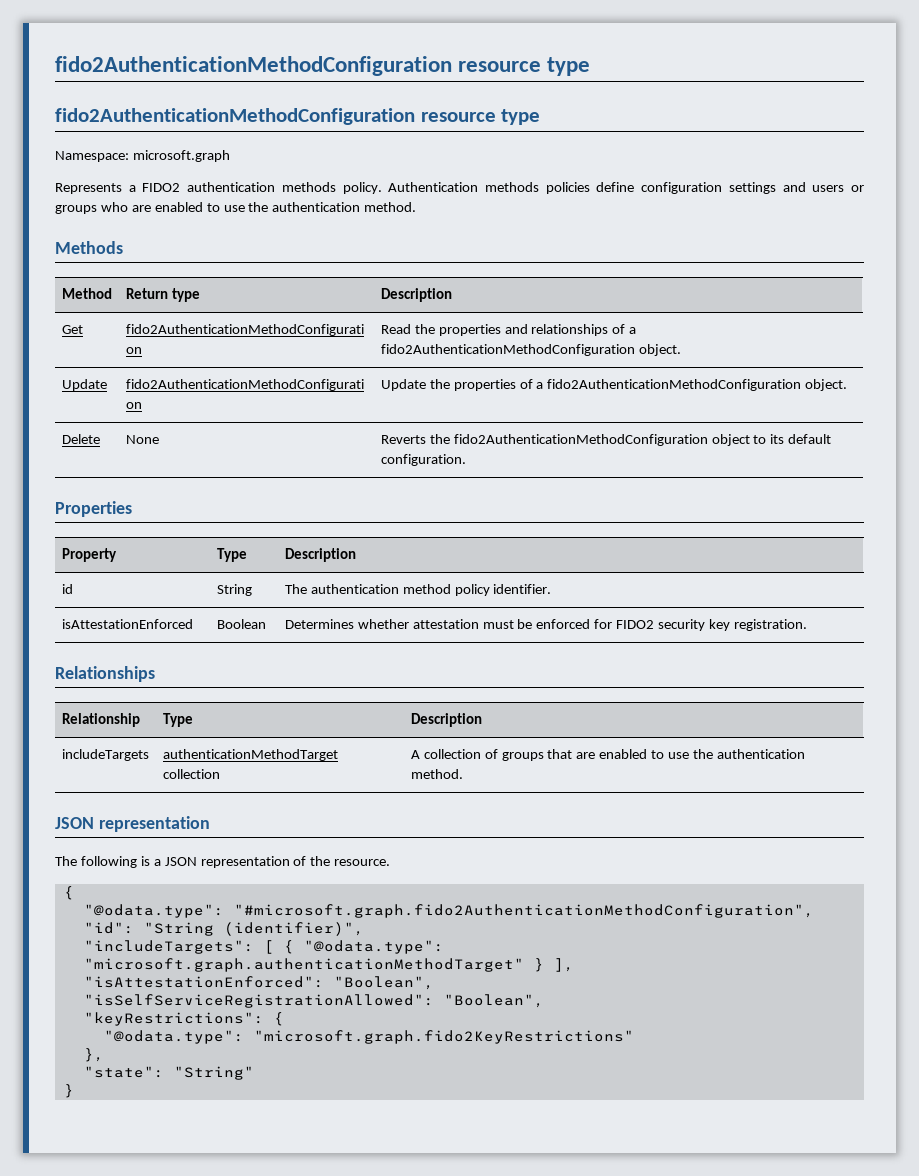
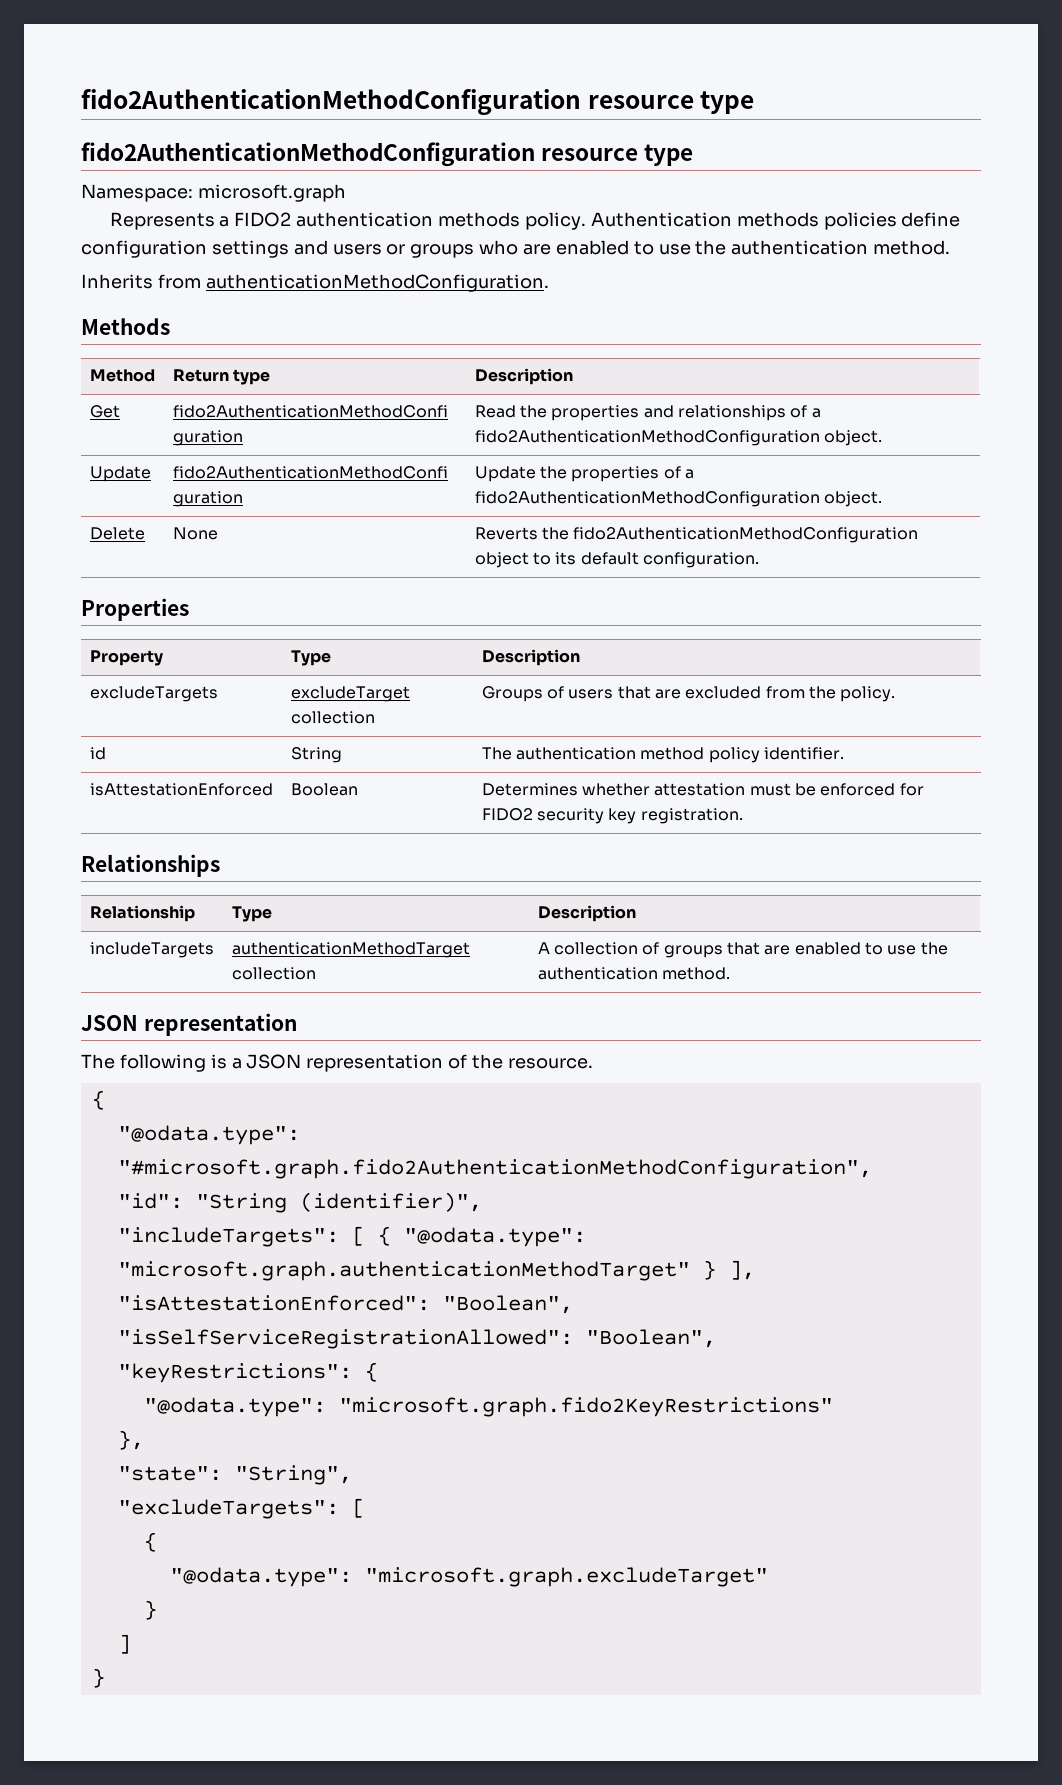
+ Inherits from authenticationMethodConfiguration.
+ excludeTargets | excludeTarget collection | Groups of users that are excluded from the policy.
- "state": "String"
+ "state": "String",
+ "excludeTargets": [
+ {
+ "@odata.type": "microsoft.graph.excludeTarget"
+ }
+ ]

